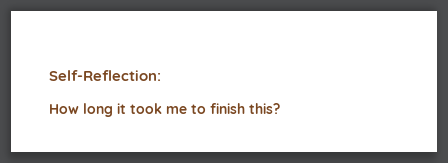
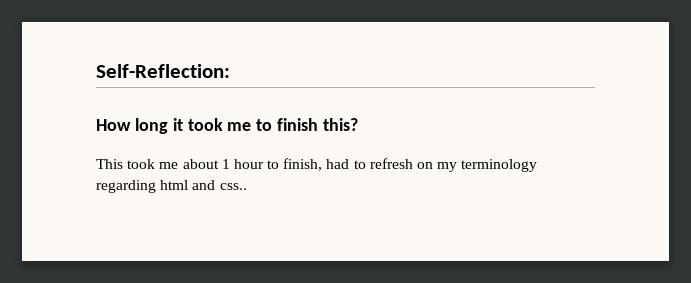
+ This took me about 1 hour to finish, had to refresh on my terminology regarding html and css..

